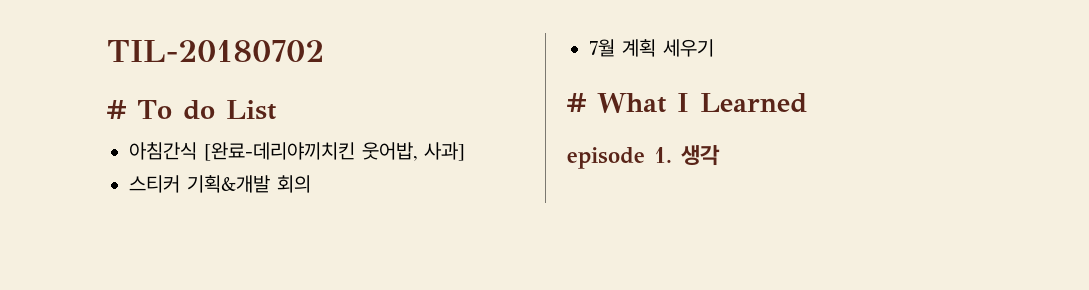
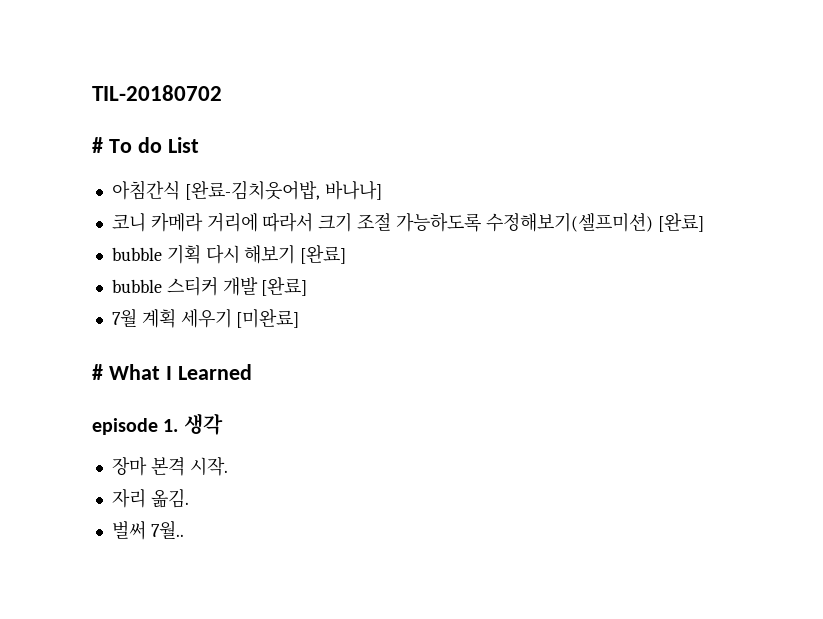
- 아침간식 [완료-데리야끼치킨 웃어밥, 사과]
- 스티커 기획&개발 회의
+ 아침간식 [완료-김치웃어밥, 바나나]
+ 코니 카메라 거리에 따라서 크기 조절 가능하도록 수정해보기(셀프미션) [완료]
+ bubble 기획 다시 해보기 [완료]
+ bubble 스티커 개발 [완료]
- 7월 계획 세우기
+ 7월 계획 세우기 [미완료]
+ 장마 본격 시작.
+ 자리 옮김.
+ 벌써 7월..

